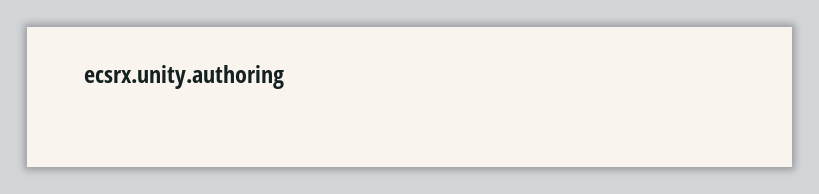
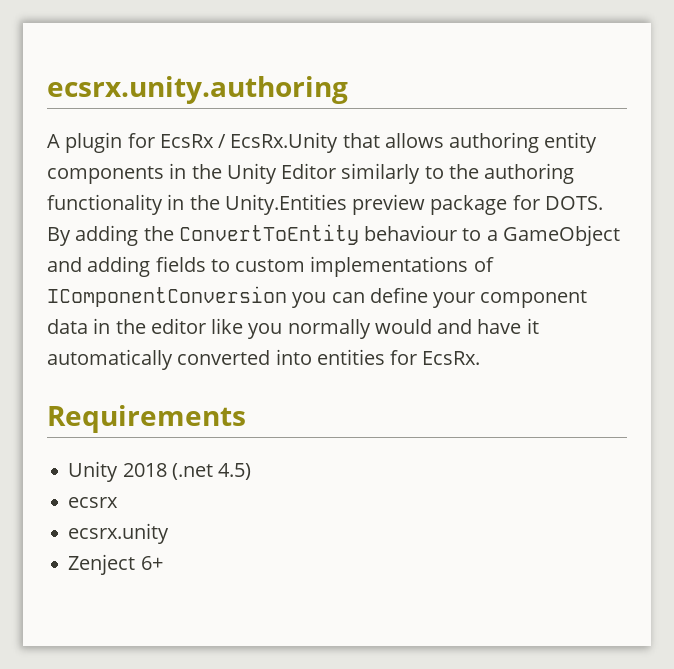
+ A plugin for EcsRx / EcsRx.Unity that allows authoring entity components in the Unity Editor similarly to the authoring functionality in the Unity.Entities preview package for DOTS. By adding the ConvertToEntity behaviour to a GameObject and adding fields to custom implementations of IComponentConversion you can define your component data in the editor like you normally would and have it automatically converted into entities for EcsRx.
+ Requirements
+ Unity 2018 (.net 4.5)
+ ecsrx
+ ecsrx.unity
+ Zenject 6+

